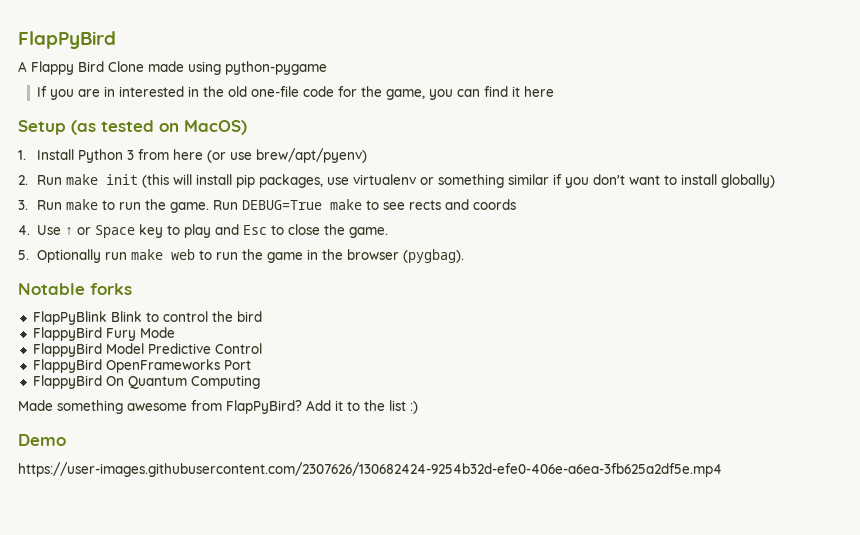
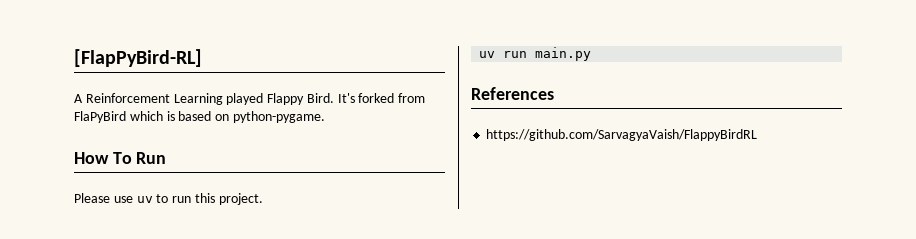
- FlapPyBird
+ [FlapPyBird-RL]
- A Flappy Bird Clone made using python-pygame
- If you are in interested in the old one-file code for the game, you can find it here
- Setup (as tested on MacOS)
- 1. Install Python 3 from here (or use brew/apt/pyenv)
- 2. Run make init (this will install pip packages, use virtualenv or something similar if you don't want to install globally)
- 3. Run make to run the game. Run DEBUG=True make to see rects and coords
- 4. Use ↑ or Space key to play and Esc to close the game.
- 5. Optionally run make web to run the game in the browser (pygbag).
- Notable forks
- FlapPyBlink Blink to control the bird
- FlappyBird Fury Mode
- FlappyBird Model Predictive Control
- FlappyBird OpenFrameworks Port
- FlappyBird On Quantum Computing
- Made something awesome from FlapPyBird? Add it to the list :)
- Demo
- https://user-images.githubusercontent.com/2307626/130682424-9254b32d-efe0-406e-a6ea-3fb625a2df5e.mp4
+ A Reinforcement Learning played Flappy Bird. It's forked from FlaPyBird which is based on python-pygame.
+ How To Run
+ Please use uv to run this project.
+ uv run main.py
+ References
+ https://github.com/SarvagyaVaish/FlappyBirdRL

